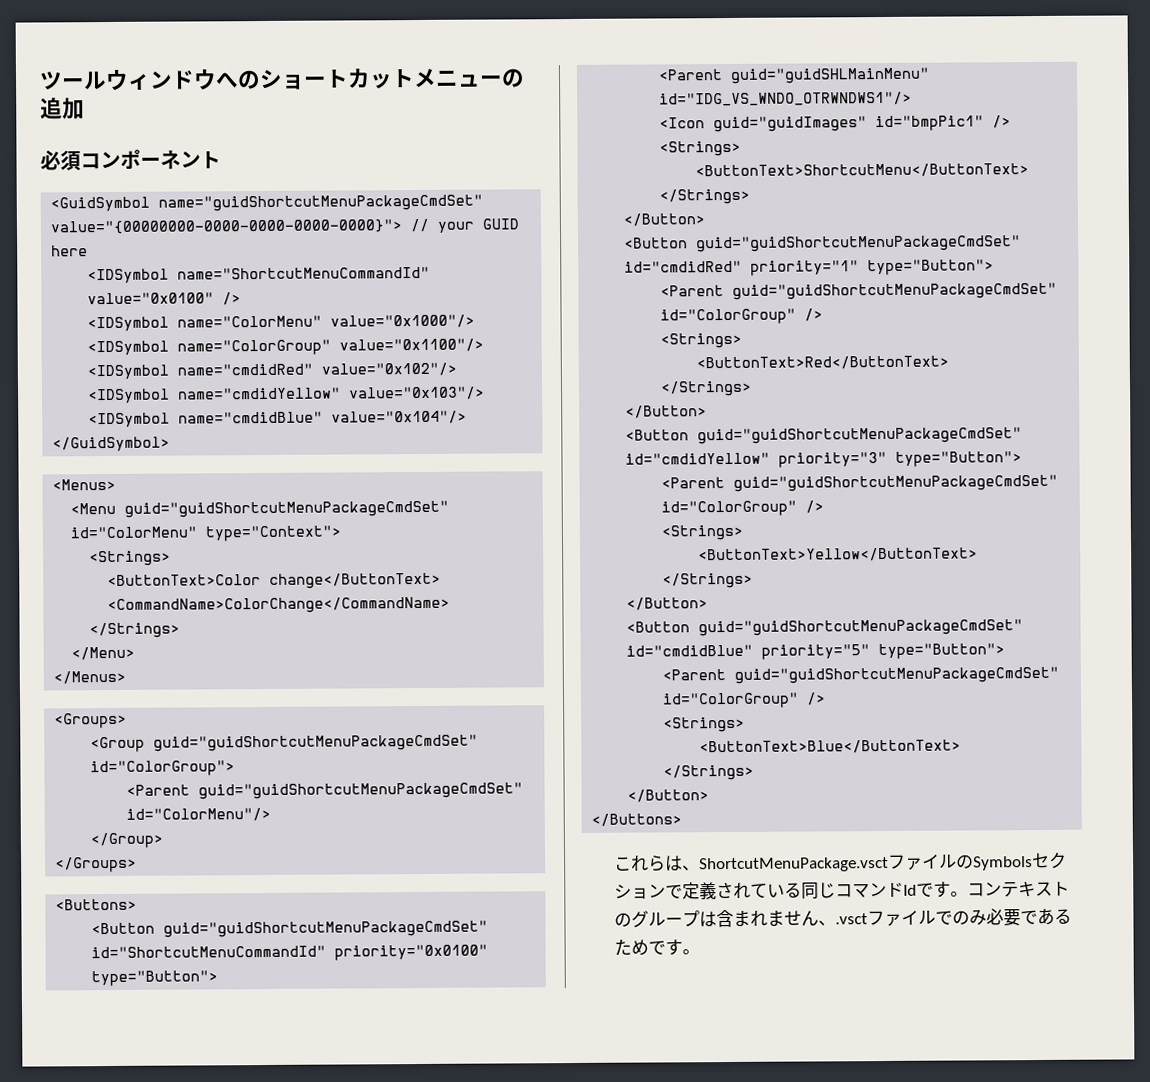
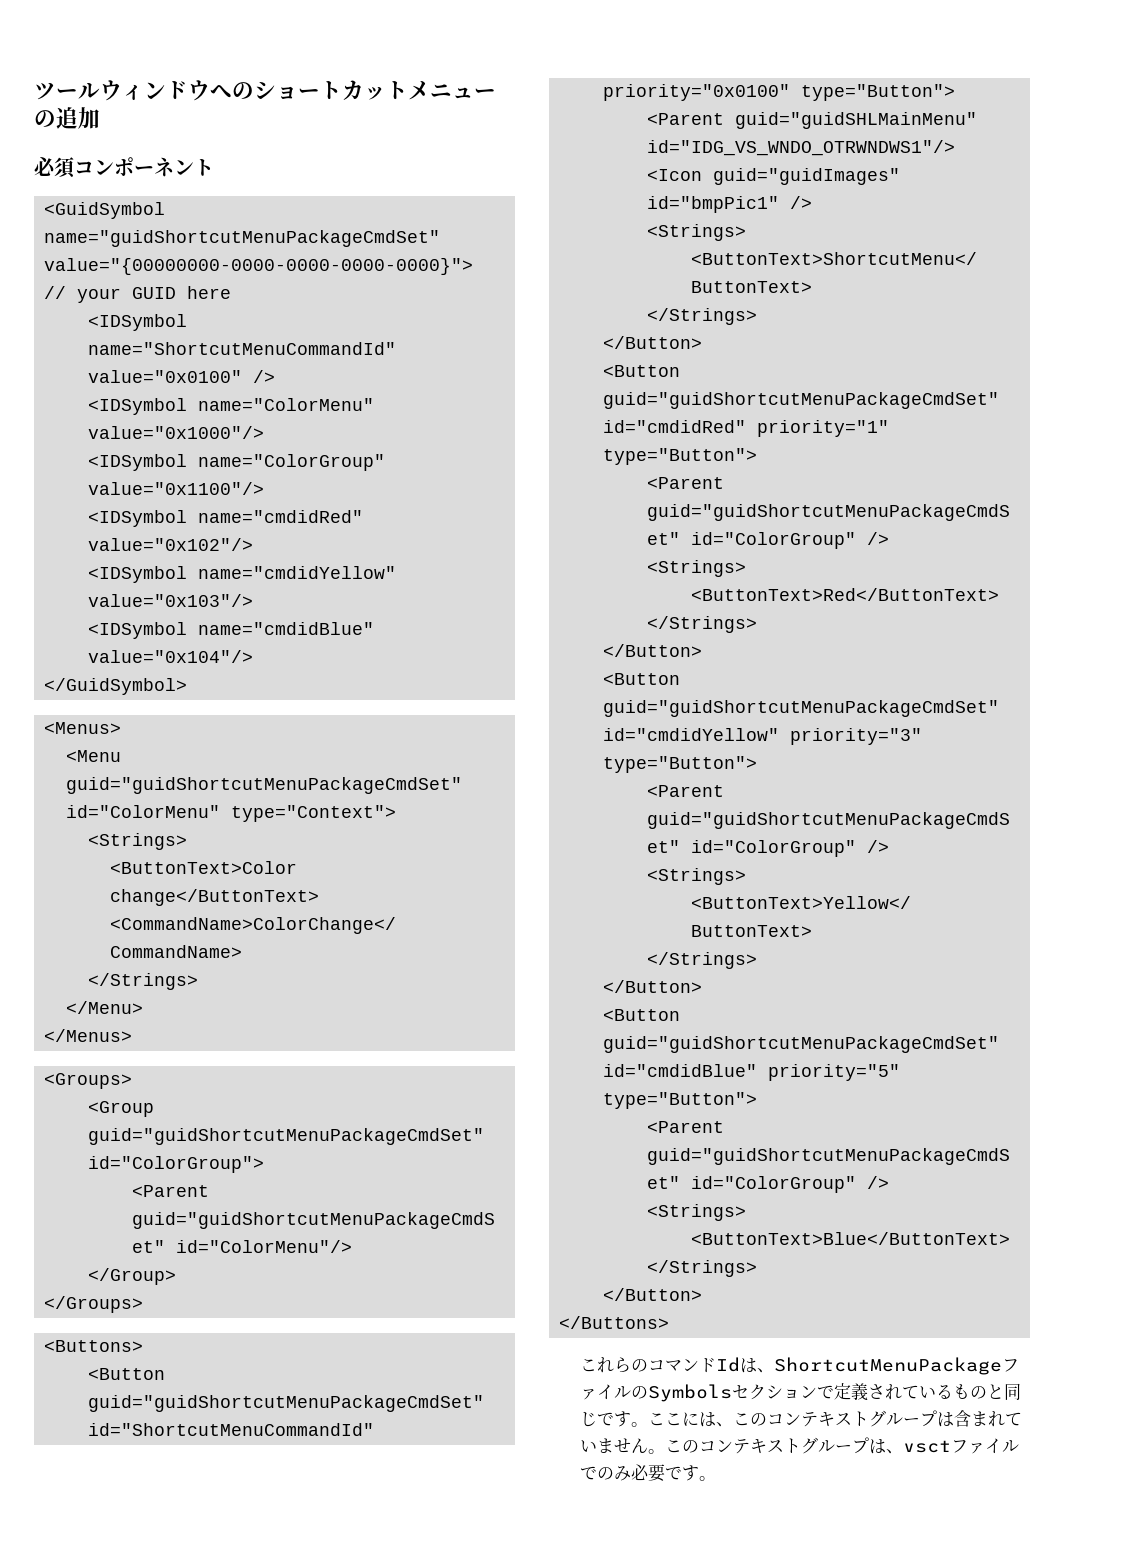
- これらは、ShortcutMenuPackage.vsctファイルのSymbolsセクションで定義されている同じコマンドIdです。コンテキストのグループは含まれません、.vsctファイルでのみ必要であるためです。
+ これらのコマンドIdは、ShortcutMenuPackageファイルのSymbolsセクションで定義されているものと同じです。ここには、このコンテキストグループは含まれていません。このコンテキストグループは、vsctファイルでのみ必要です。

